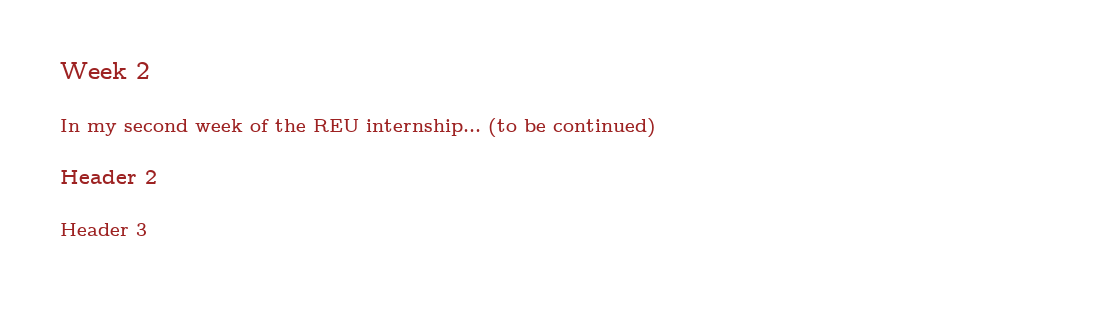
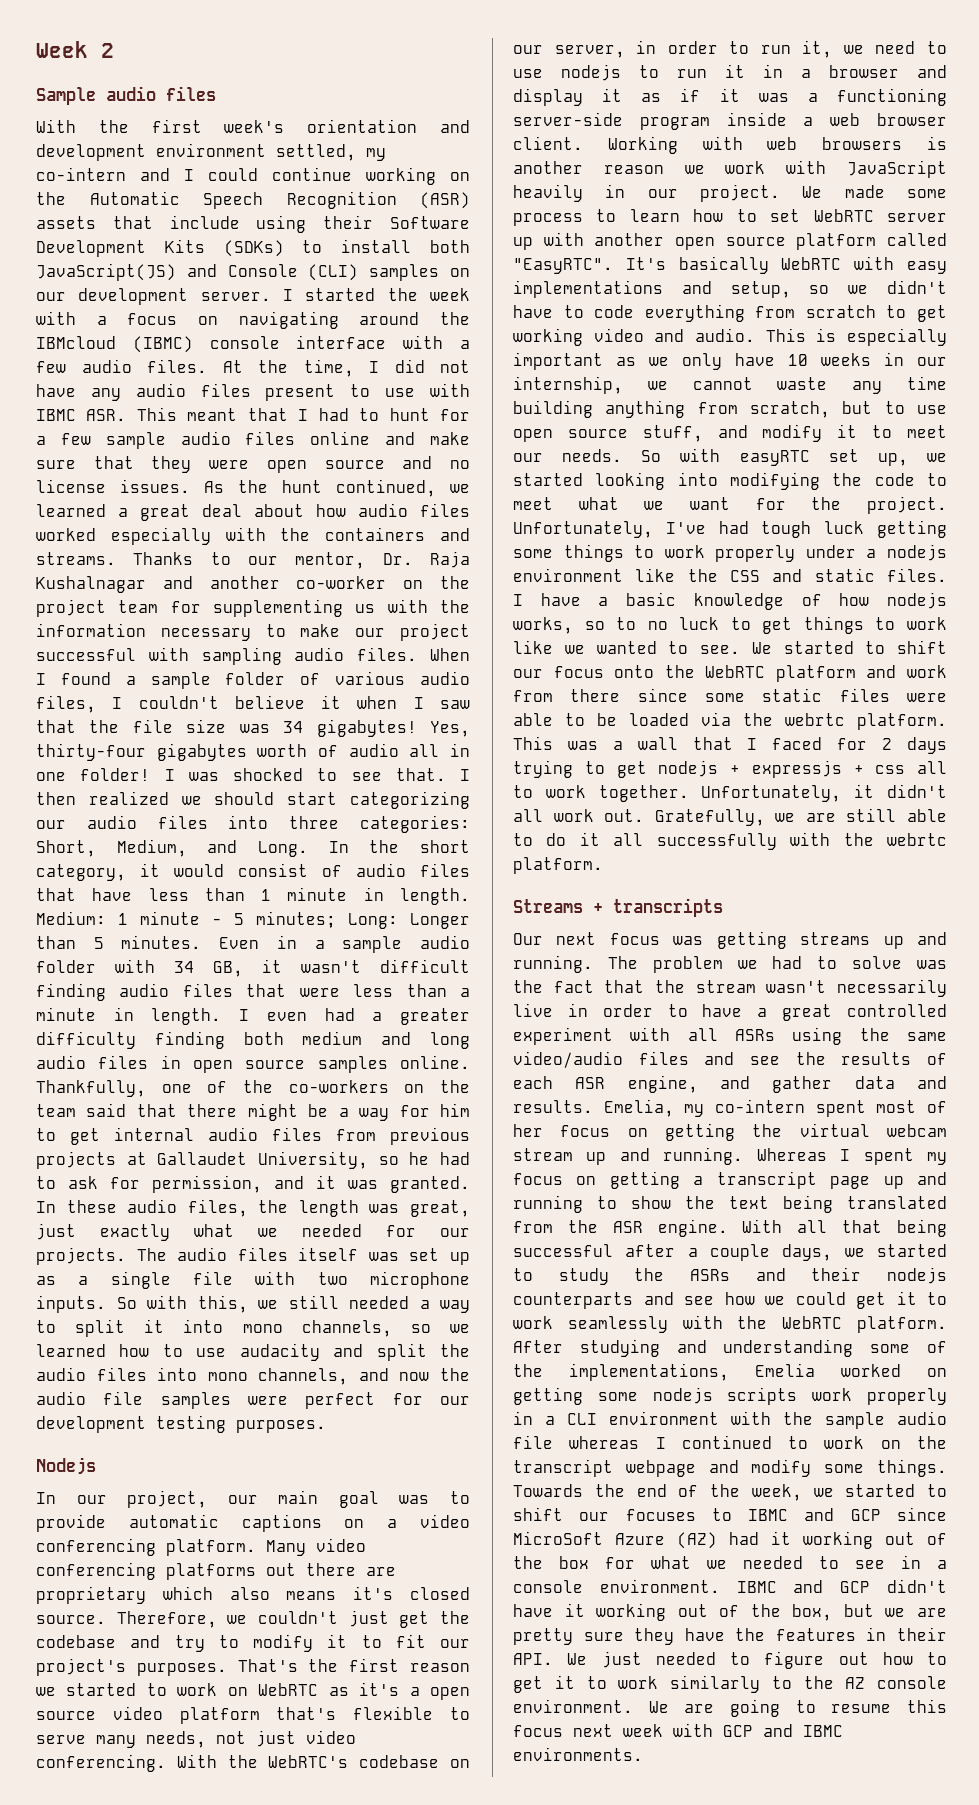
- In my second week of the REU internship... (to be continued)
- Header 2
- Header 3
+ Sample audio files
+ With the first week's orientation and development environment settled, my co-intern and I could continue working on the Automatic Speech Recognition (ASR) assets that include using their Software Development Kits (SDKs) to install both JavaScript(JS) and Console (CLI) samples on our development server. I started the week with a focus on navigating around the IBMcloud (IBMC) console interface with a few audio files. At the time, I did not have any audio files present to use with IBMC ASR. This meant that I had to hunt for a few sample audio files online and make sure that they were open source and no license issues. As the hunt continued, we learned a great deal about how audio files worked especially with the containers and streams. Thanks to our mentor, Dr. Raja Kushalnagar and another co-worker on the project team for supplementing us with the information necessary to make our project successful with sampling audio files. When I found a sample folder of various audio files, I couldn't believe it when I saw that the file size was 34 gigabytes! Yes, thirty-four gigabytes worth of audio all in one folder! I was shocked to see that. I then realized we should start categorizing our audio files into three categories: Short, Medium, and Long. In the short category, it would consist of audio files that have less than 1 minute in length. Medium: 1 minute - 5 minutes; Long: Longer than 5 minutes. Even in a sample audio folder with 34 GB, it wasn't difficult finding audio files that were less than a minute in length. I even had a greater difficulty finding both medium and long audio files in open source samples online. Thankfully, one of the co-workers on the team said that there might be a way for him to get internal audio files from previous projects at Gallaudet University, so he had to ask for permission, and it was granted. In these audio files, the length was great, just exactly what we needed for our projects. The audio files itself was set up as a single file with two microphone inputs. So with this, we still needed a way to split it into mono channels, so we learned how to use audacity and split the audio files into mono channels, and now the audio file samples were perfect for our development testing purposes.
+ Nodejs
+ In our project, our main goal was to provide automatic captions on a video conferencing platform. Many video conferencing platforms out there are proprietary which also means it's closed source. Therefore, we couldn't just get the codebase and try to modify it to fit our project's purposes. That's the first reason we started to work on WebRTC as it's a open source video platform that's flexible to serve many needs, not just video conferencing. With the WebRTC's codebase on our server, in order to run it, we need to use nodejs to run it in a browser and display it as if it was a functioning server-side program inside a web browser client. Working with web browsers is another reason we work with JavaScript heavily in our project. We made some process to learn how to set WebRTC server up with another open source platform called "EasyRTC". It's basically WebRTC with easy implementations and setup, so we didn't have to code everything from scratch to get working video and audio. This is especially important as we only have 10 weeks in our internship, we cannot waste any time building anything from scratch, but to use open source stuff, and modify it to meet our needs. So with easyRTC set up, we started looking into modifying the code to meet what we want for the project. Unfortunately, I've had tough luck getting some things to work properly under a nodejs environment like the CSS and static files. I have a basic knowledge of how nodejs works, so to no luck to get things to work like we wanted to see. We started to shift our focus onto the WebRTC platform and work from there since some static files were able to be loaded via the webrtc platform. This was a wall that I faced for 2 days trying to get nodejs + expressjs + css all to work together. Unfortunately, it didn't all work out. Gratefully, we are still able to do it all successfully with the webrtc platform.
+ Streams + transcripts
+ Our next focus was getting streams up and running. The problem we had to solve was the fact that the stream wasn't necessarily live in order to have a great controlled experiment with all ASRs using the same video/audio files and see the results of each ASR engine, and gather data and results. Emelia, my co-intern spent most of her focus on getting the virtual webcam stream up and running. Whereas I spent my focus on getting a transcript page up and running to show the text being translated from the ASR engine. With all that being successful after a couple days, we started to study the ASRs and their nodejs counterparts and see how we could get it to work seamlessly with the WebRTC platform. After studying and understanding some of the implementations, Emelia worked on getting some nodejs scripts work properly in a CLI environment with the sample audio file whereas I continued to work on the transcript webpage and modify some things. Towards the end of the week, we started to shift our focuses to IBMC and GCP since MicroSoft Azure (AZ) had it working out of the box for what we needed to see in a console environment. IBMC and GCP didn't have it working out of the box, but we are pretty sure they have the features in their API. We just needed to figure out how to get it to work similarly to the AZ console environment. We are going to resume this focus next week with GCP and IBMC environments.

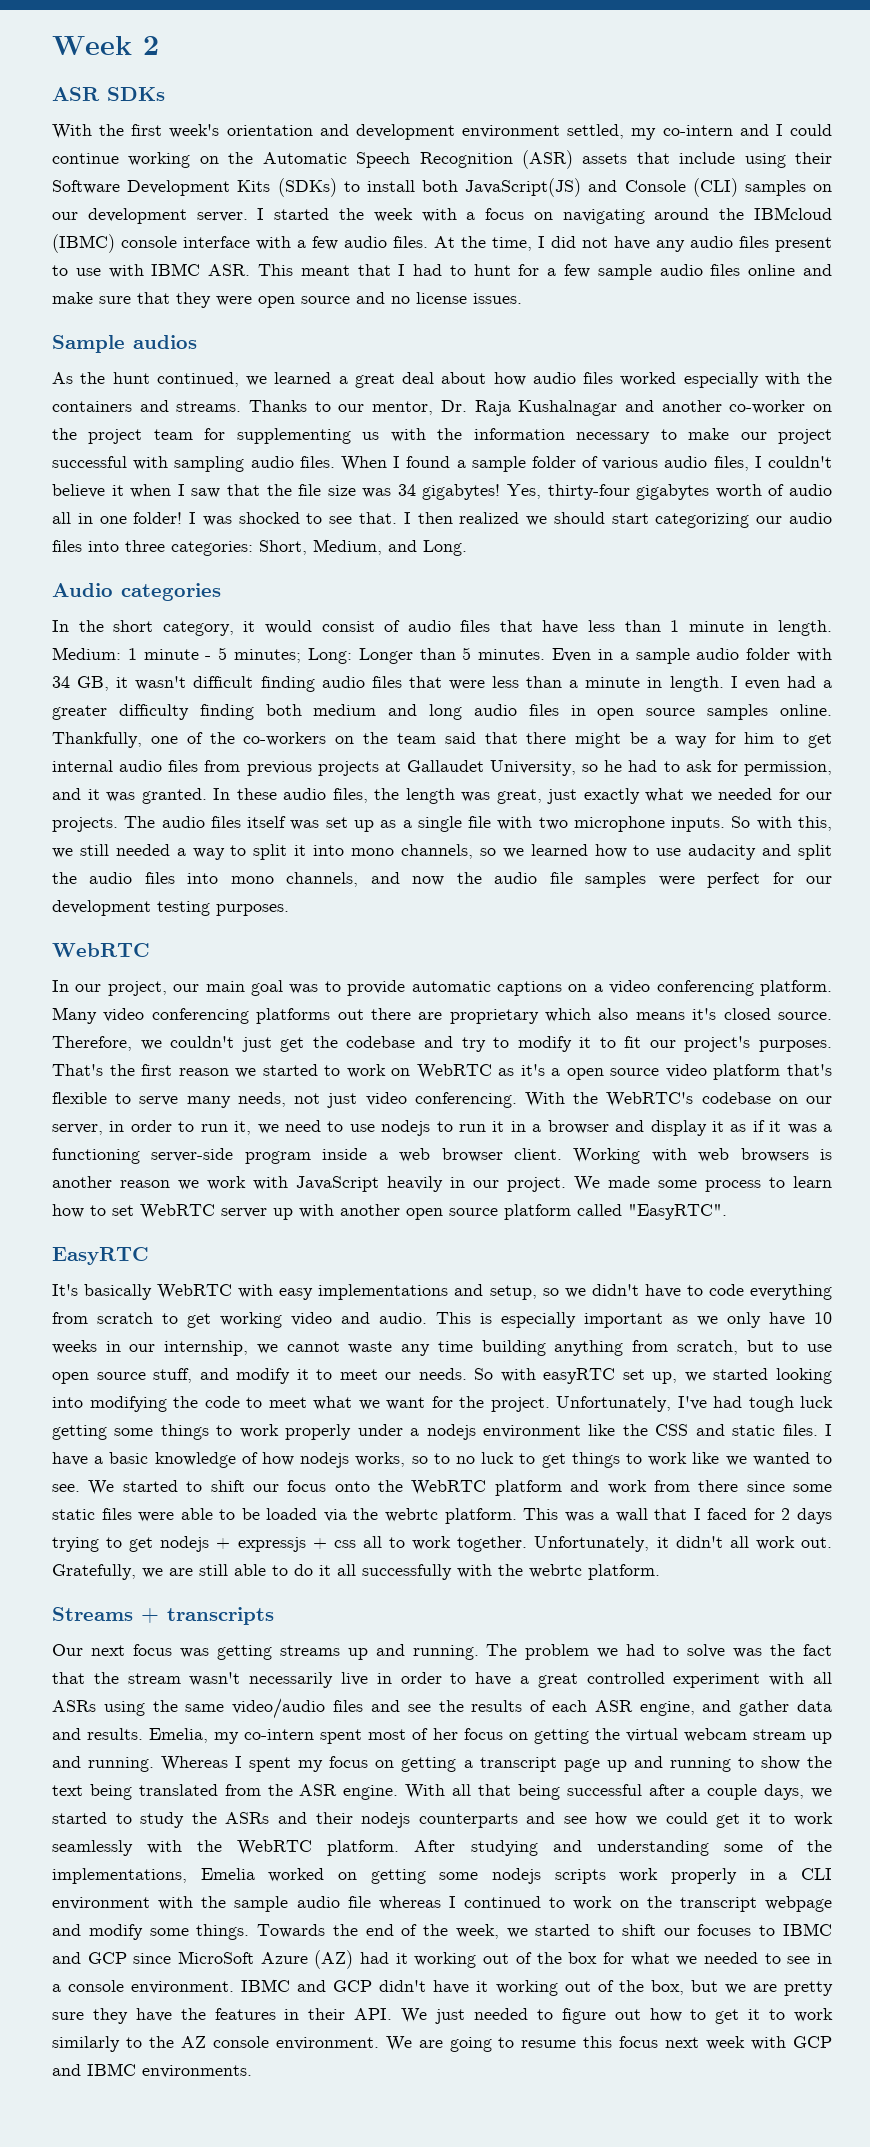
- Sample audio files
+ ASR SDKs
- At the time, I did not have any audio files present to use with IBMC ASR. This meant that I had to hunt for a few sample audio files online and make sure that they were open source and no license issues. As the hunt continued, we learned a great deal about how audio files worked especially with the containers and streams.
+ At the time, I did not have any audio files present to use with IBMC ASR. This meant that I had to hunt for a few sample audio files online and make sure that they were open source and no license issues.
+ Sample audios
+ As the hunt continued, we learned a great deal about how audio files worked especially with the containers and streams.
- I then realized we should start categorizing our audio files into three categories: Short, Medium, and Long. In the short category, it would consist of audio files that have less than 1 minute in length.
+ I then realized we should start categorizing our audio files into three categories: Short, Medium, and Long.
+ Audio categories
+ In the short category, it would consist of audio files that have less than 1 minute in length.
  So with this, we still needed a way to split it into mono channels, so we learned how to use audacity and split the audio files into mono channels, and now the audio file samples were perfect for our development testing purposes.
- Nodejs
+ WebRTC
- We made some process to learn how to set WebRTC server up with another open source platform called "EasyRTC". It's basically WebRTC with easy implementations and setup, so we didn't have to code everything from scratch to get working video and audio.
+ We made some process to learn how to set WebRTC server up with another open source platform called "EasyRTC".
+ EasyRTC
+ It's basically WebRTC with easy implementations and setup, so we didn't have to code everything from scratch to get working video and audio.

